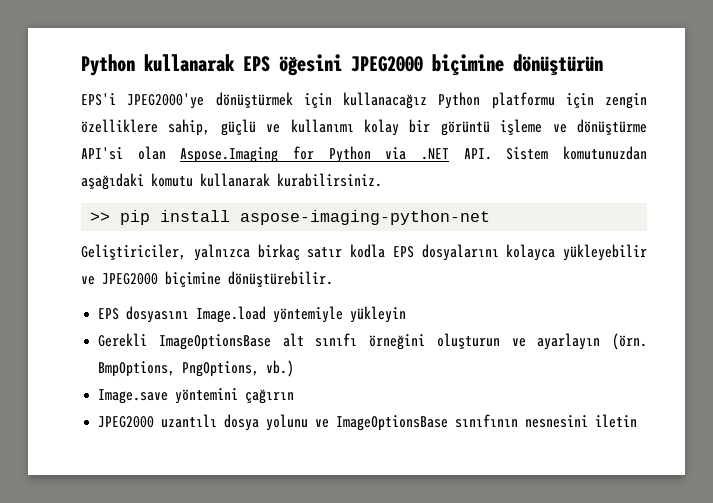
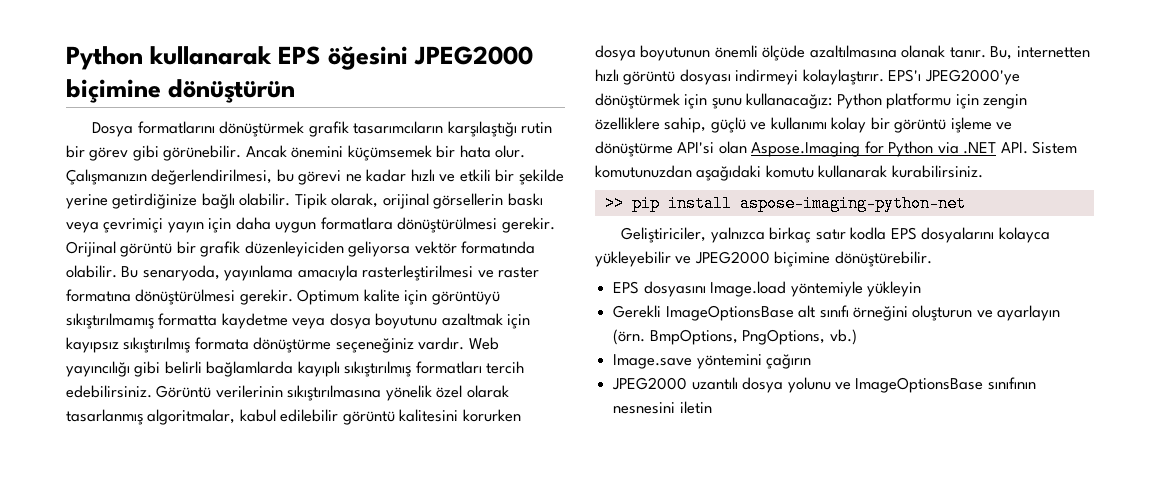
- EPS'i JPEG2000'ye dönüştürmek için kullanacağız Python platformu için zengin özelliklere sahip, güçlü ve kullanımı kolay bir görüntü işleme ve dönüştürme API'si olan Aspose.Imaging for Python via .NET API. Sistem komutunuzdan aşağıdaki komutu kullanarak kurabilirsiniz.
+ Dosya formatlarını dönüştürmek grafik tasarımcıların karşılaştığı rutin bir görev gibi görünebilir. Ancak önemini küçümsemek bir hata olur. Çalışmanızın değerlendirilmesi, bu görevi ne kadar hızlı ve etkili bir şekilde yerine getirdiğinize bağlı olabilir. Tipik olarak, orijinal görsellerin baskı veya çevrimiçi yayın için daha uygun formatlara dönüştürülmesi gerekir. Orijinal görüntü bir grafik düzenleyiciden geliyorsa vektör formatında olabilir. Bu senaryoda, yayınlama amacıyla rasterleştirilmesi ve raster formatına dönüştürülmesi gerekir. Optimum kalite için görüntüyü sıkıştırılmamış formatta kaydetme veya dosya boyutunu azaltmak için kayıpsız sıkıştırılmış formata dönüştürme seçeneğiniz vardır. Web yayıncılığı gibi belirli bağlamlarda kayıplı sıkıştırılmış formatları tercih edebilirsiniz. Görüntü verilerinin sıkıştırılmasına yönelik özel olarak tasarlanmış algoritmalar, kabul edilebilir görüntü kalitesini korurken dosya boyutunun önemli ölçüde azaltılmasına olanak tanır. Bu, internetten hızlı görüntü dosyası indirmeyi kolaylaştırır. EPS'ı JPEG2000'ye dönüştürmek için şunu kullanacağız: Python platformu için zengin özelliklere sahip, güçlü ve kullanımı kolay bir görüntü işleme ve dönüştürme API'si olan Aspose.Imaging for Python via .NET API. Sistem komutunuzdan aşağıdaki komutu kullanarak kurabilirsiniz.

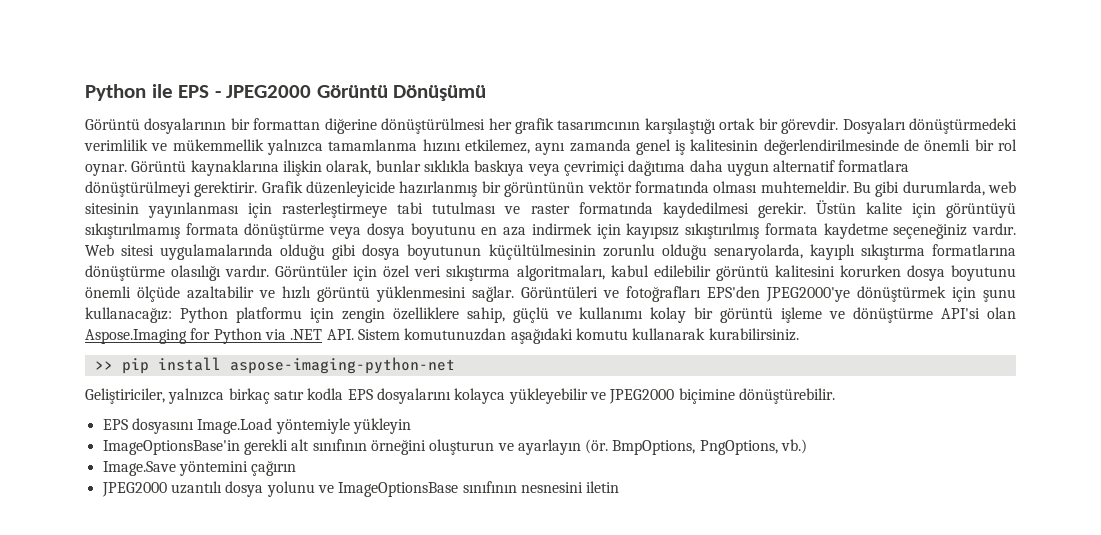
- Python kullanarak EPS öğesini JPEG2000 biçimine dönüştürün
- Dosya formatlarını dönüştürmek grafik tasarımcıların karşılaştığı rutin bir görev gibi görünebilir. Ancak önemini küçümsemek bir hata olur. Çalışmanızın değerlendirilmesi, bu görevi ne kadar hızlı ve etkili bir şekilde yerine getirdiğinize bağlı olabilir. Tipik olarak, orijinal görsellerin baskı veya çevrimiçi yayın için daha uygun formatlara dönüştürülmesi gerekir. Orijinal görüntü bir grafik düzenleyiciden geliyorsa vektör formatında olabilir. Bu senaryoda, yayınlama amacıyla rasterleştirilmesi ve raster formatına dönüştürülmesi gerekir. Optimum kalite için görüntüyü sıkıştırılmamış formatta kaydetme veya dosya boyutunu azaltmak için kayıpsız sıkıştırılmış formata dönüştürme seçeneğiniz vardır.
+ Python ile EPS - JPEG2000 Görüntü Dönüşümü
+ Görüntü dosyalarının bir formattan diğerine dönüştürülmesi her grafik tasarımcının karşılaştığı ortak bir görevdir. Dosyaları dönüştürmedeki verimlilik ve mükemmellik yalnızca tamamlanma hızını etkilemez, aynı zamanda genel iş kalitesinin değerlendirilmesinde de önemli bir rol oynar. Görüntü kaynaklarına ilişkin olarak, bunlar sıklıkla baskıya veya çevrimiçi dağıtıma daha uygun alternatif formatlara dönüştürülmeyi gerektirir. Grafik düzenleyicide hazırlanmış bir görüntünün vektör formatında olması muhtemeldir. Bu gibi durumlarda, web sitesinin yayınlanması için rasterleştirmeye tabi tutulması ve raster formatında kaydedilmesi gerekir. Üstün kalite için görüntüyü sıkıştırılmamış formata dönüştürme veya dosya boyutunu en aza indirmek için kayıpsız sıkıştırılmış formata kaydetme seçeneğiniz vardır.
- Web yayıncılığı gibi belirli bağlamlarda kayıplı sıkıştırılmış formatları tercih edebilirsiniz. Görüntü verilerinin sıkıştırılmasına yönelik özel olarak tasarlanmış algoritmalar, kabul edilebilir görüntü kalitesini korurken dosya boyutunun önemli ölçüde azaltılmasına olanak tanır. Bu, internetten hızlı görüntü dosyası indirmeyi kolaylaştırır. EPS'ı JPEG2000'ye dönüştürmek için şunu kullanacağız: Python platformu için zengin özelliklere sahip, güçlü ve kullanımı kolay bir görüntü işleme ve dönüştürme API'si olan Aspose.Imaging for Python via .NET API. Sistem komutunuzdan aşağıdaki komutu kullanarak kurabilirsiniz.
+ Web sitesi uygulamalarında olduğu gibi dosya boyutunun küçültülmesinin zorunlu olduğu senaryolarda, kayıplı sıkıştırma formatlarına dönüştürme olasılığı vardır. Görüntüler için özel veri sıkıştırma algoritmaları, kabul edilebilir görüntü kalitesini korurken dosya boyutunu önemli ölçüde azaltabilir ve hızlı görüntü yüklenmesini sağlar. Görüntüleri ve fotoğrafları EPS'den JPEG2000'ye dönüştürmek için şunu kullanacağız: Python platformu için zengin özelliklere sahip, güçlü ve kullanımı kolay bir görüntü işleme ve dönüştürme API'si olan Aspose.Imaging for Python via .NET API. Sistem komutunuzdan aşağıdaki komutu kullanarak kurabilirsiniz.
- EPS dosyasını Image.load yöntemiyle yükleyin
+ EPS dosyasını Image.Load yöntemiyle yükleyin
- Gerekli ImageOptionsBase alt sınıfı örneğini oluşturun ve ayarlayın (örn.
+ ImageOptionsBase'in gerekli alt sınıfının örneğini oluşturun ve ayarlayın (ör.
- Image.save yöntemini çağırın
+ Image.Save yöntemini çağırın

